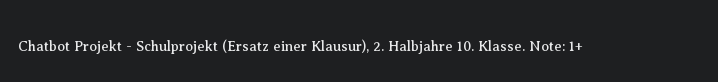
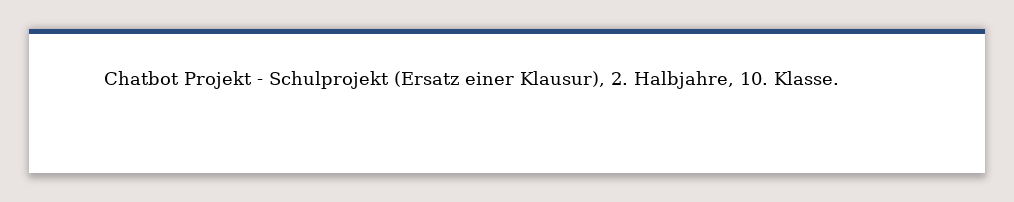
- Chatbot Projekt - Schulprojekt (Ersatz einer Klausur), 2. Halbjahre 10. Klasse. Note: 1+
+ Chatbot Projekt - Schulprojekt (Ersatz einer Klausur), 2. Halbjahre, 10. Klasse.

